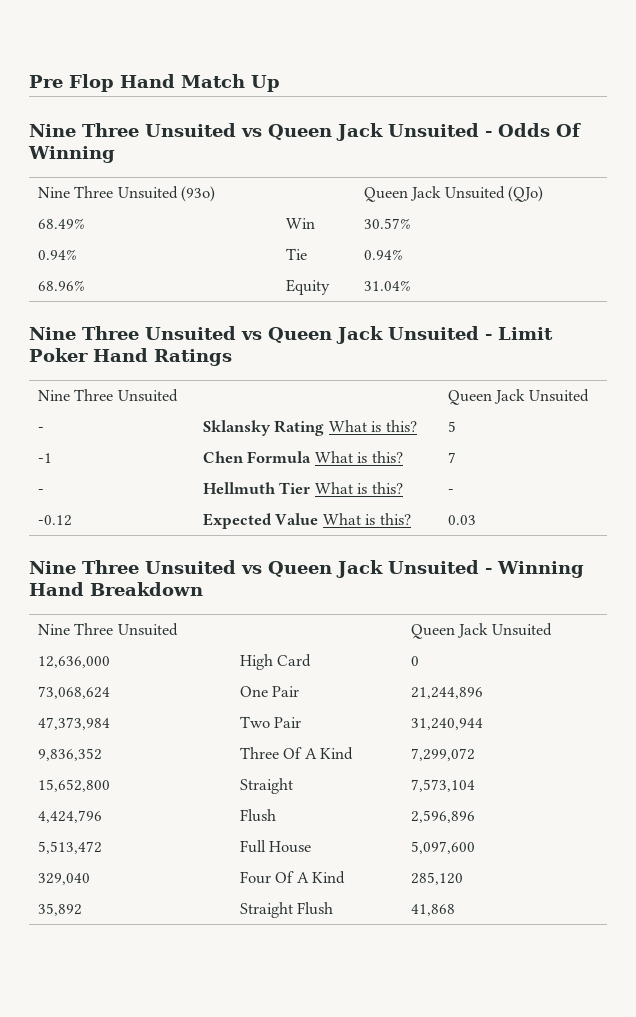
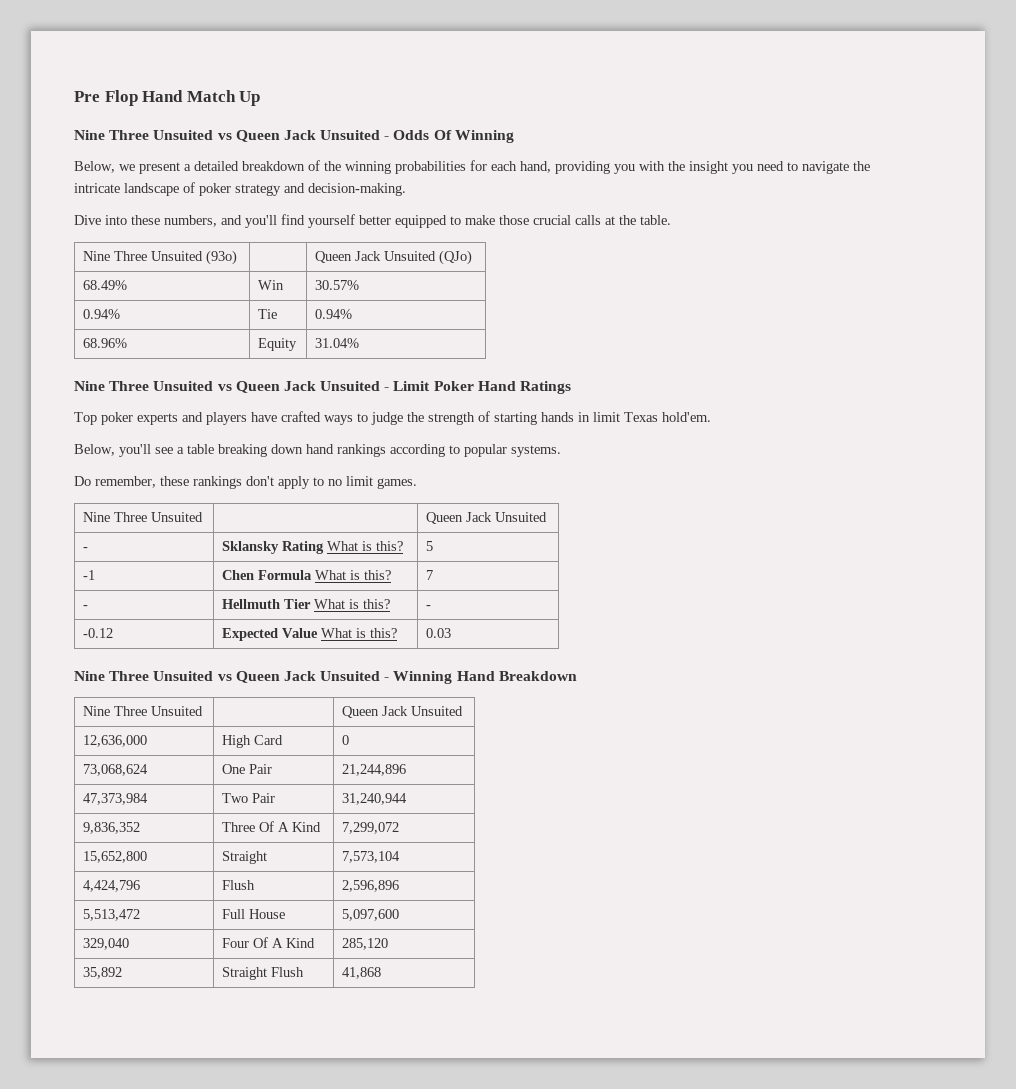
+ Below, we present a detailed breakdown of the winning probabilities for each hand, providing you with the insight you need to navigate the intricate landscape of poker strategy and decision-making.
+ Dive into these numbers, and you'll find yourself better equipped to make those crucial calls at the table.
+ Top poker experts and players have crafted ways to judge the strength of starting hands in limit Texas hold'em.
+ Below, you'll see a table breaking down hand rankings according to popular systems.
+ Do remember, these rankings don't apply to no limit games.

